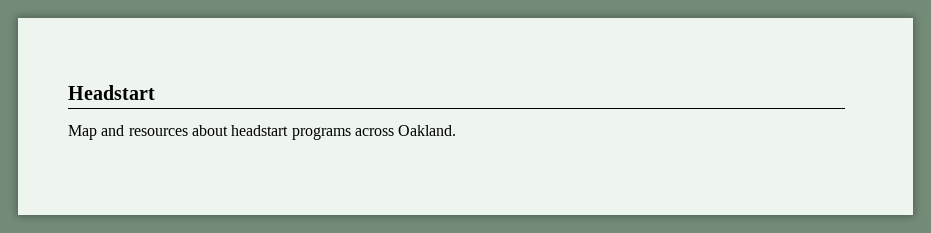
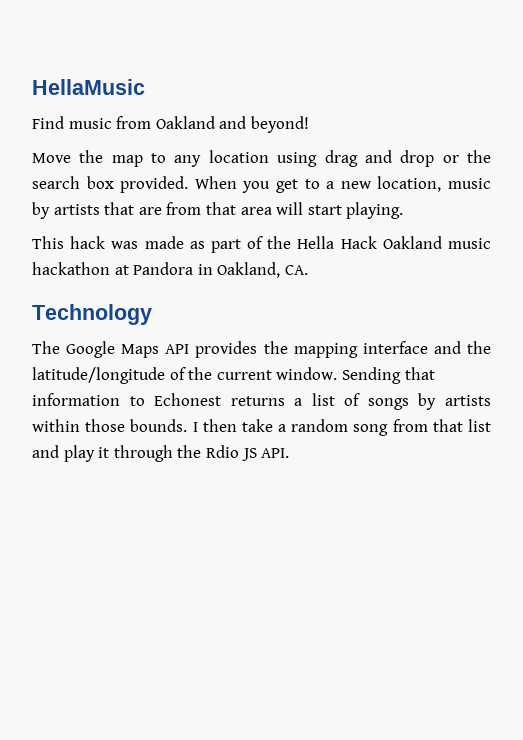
- Headstart
- Map and resources about headstart programs across Oakland.
+ HellaMusic
+ Find music from Oakland and beyond!
+ Move the map to any location using drag and drop or the search box provided. When you get to a new location, music by artists that are from that area will start playing.
+ This hack was made as part of the Hella Hack Oakland music hackathon at Pandora in Oakland, CA.
+ Technology
+ The Google Maps API provides the mapping interface and the latitude/longitude of the current window. Sending that information to Echonest returns a list of songs by artists within those bounds. I then take a random song from that list and play it through the Rdio JS API.

